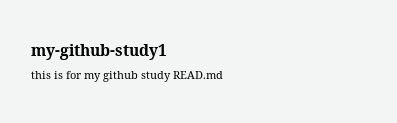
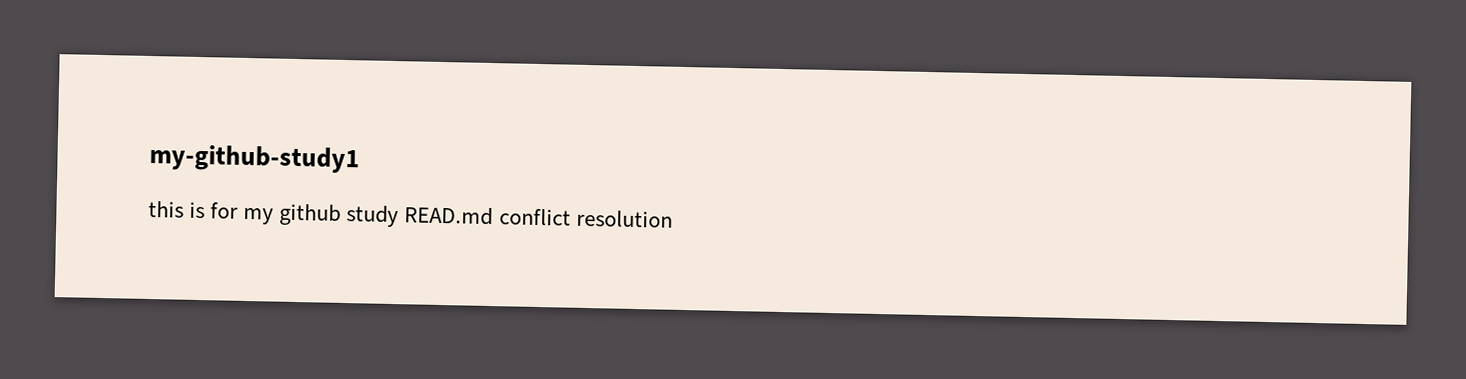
- this is for my github study READ.md
+ this is for my github study READ.md conflict resolution

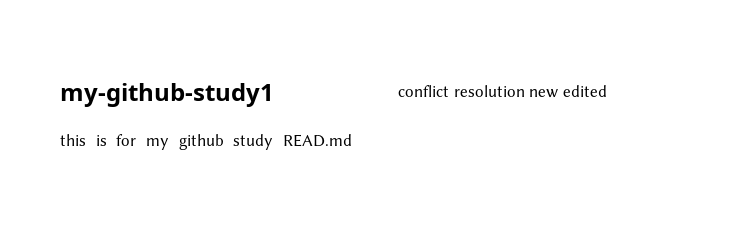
- this is for my github study READ.md conflict resolution
+ this is for my github study READ.md conflict resolution new edited

